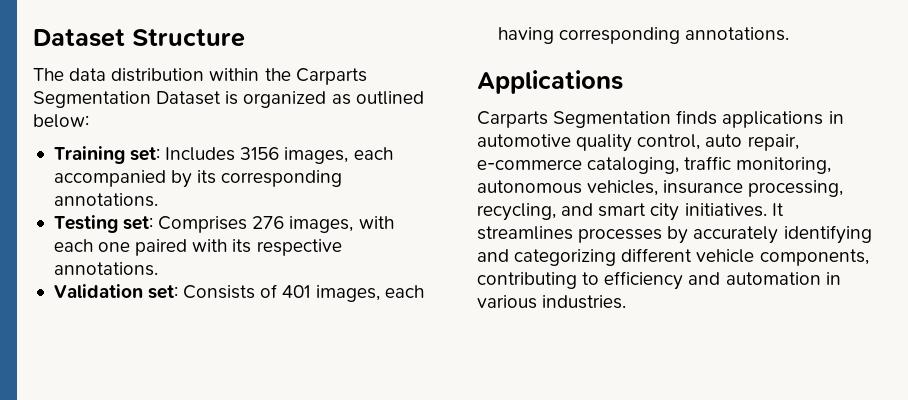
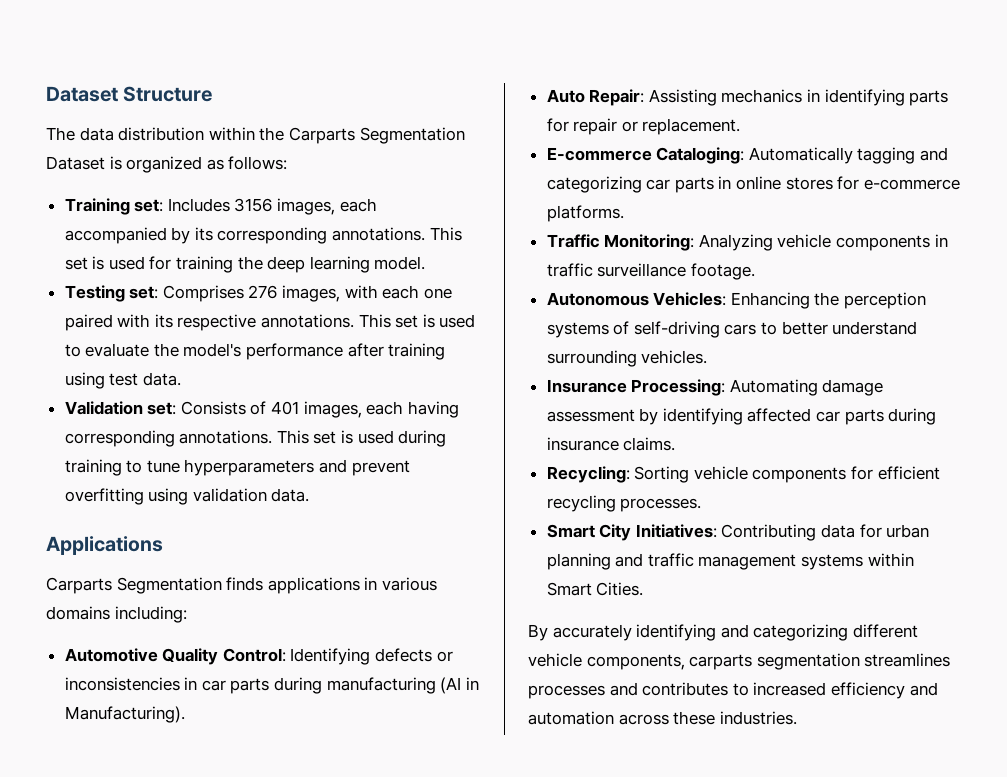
- The data distribution within the Carparts Segmentation Dataset is organized as outlined below:
+ The data distribution within the Carparts Segmentation Dataset is organized as follows:
+ This set is used for training the deep learning model.
+ This set is used to evaluate the model's performance after training using test data.
+ This set is used during training to tune hyperparameters and prevent overfitting using validation data.
- Carparts Segmentation finds applications in automotive quality control, auto repair, e-commerce cataloging, traffic monitoring, autonomous vehicles, insurance processing, recycling, and smart city initiatives. It streamlines processes by accurately identifying and categorizing different vehicle components, contributing to efficiency and automation in various industries.
+ Carparts Segmentation finds applications in various domains including:
+ Automotive Quality Control: Identifying defects or inconsistencies in car parts during manufacturing (AI in Manufacturing).
+ Auto Repair: Assisting mechanics in identifying parts for repair or replacement.
+ E-commerce Cataloging: Automatically tagging and categorizing car parts in online stores for e-commerce platforms.
+ Traffic Monitoring: Analyzing vehicle components in traffic surveillance footage.
+ Autonomous Vehicles: Enhancing the perception systems of self-driving cars to better understand surrounding vehicles.
+ Insurance Processing: Automating damage assessment by identifying affected car parts during insurance claims.
+ Recycling: Sorting vehicle components for efficient recycling processes.
+ Smart City Initiatives: Contributing data for urban planning and traffic management systems within Smart Cities.
+ By accurately identifying and categorizing different vehicle components, carparts segmentation streamlines processes and contributes to increased efficiency and automation across these industries.

